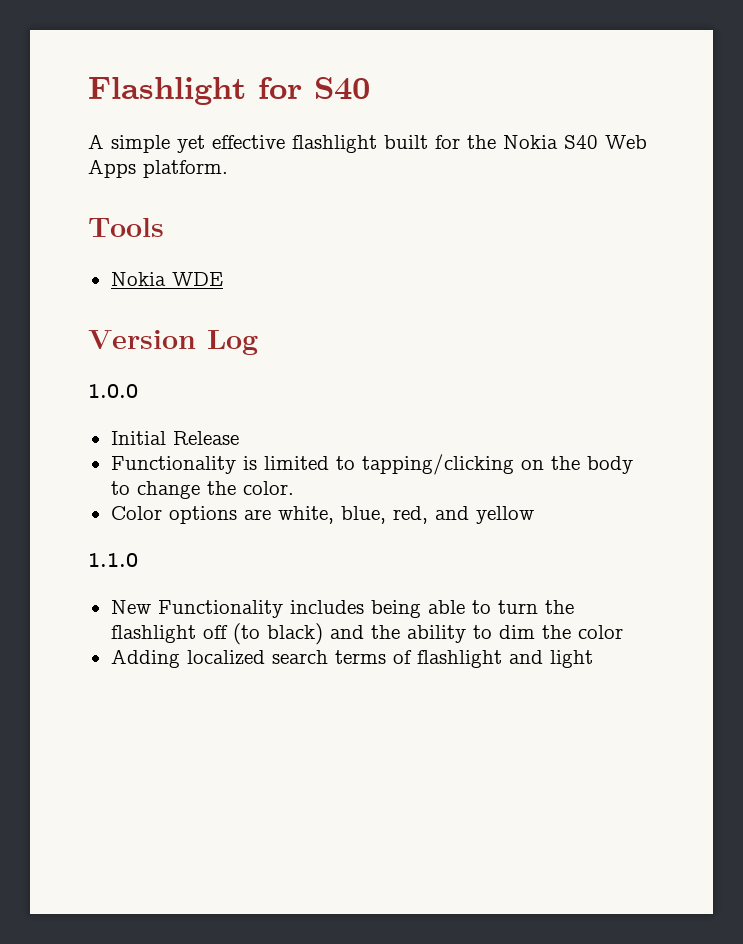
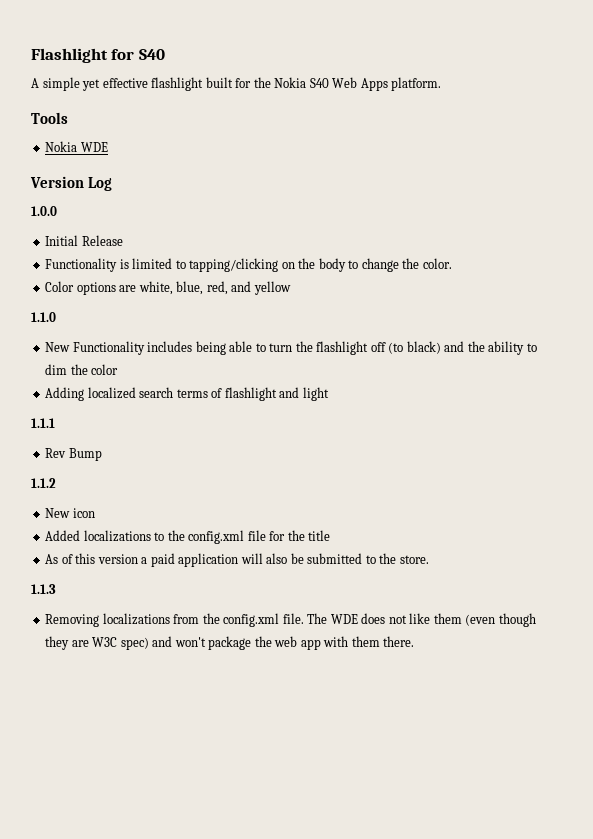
+ 1.1.1
+ Rev Bump
+ 1.1.2
+ New icon
+ Added localizations to the config.xml file for the title
+ As of this version a paid application will also be submitted to the store.
+ 1.1.3
+ Removing localizations from the config.xml file. The WDE does not like them (even though they are W3C spec) and won't package the web app with them there.

